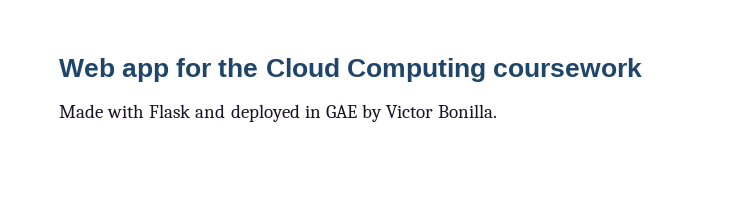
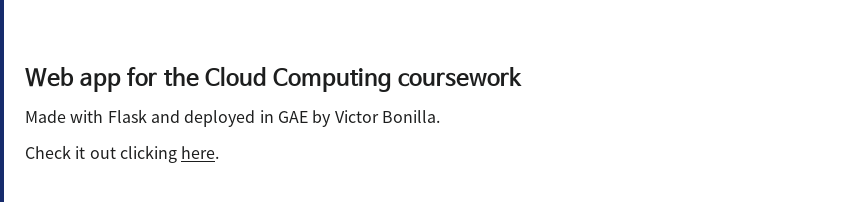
+ Check it out clicking here.

